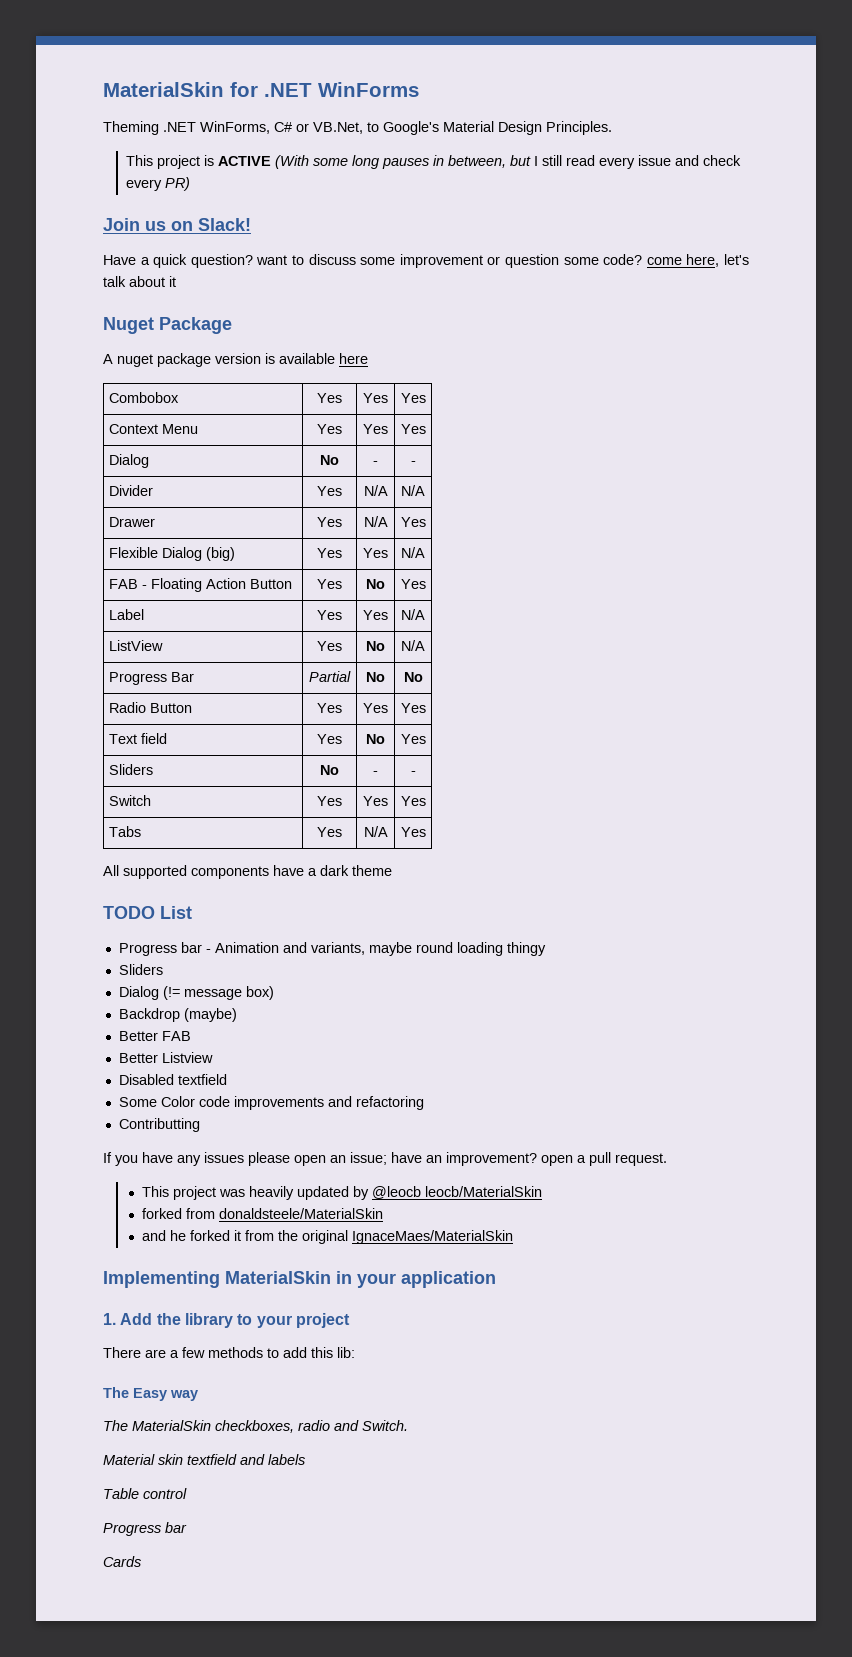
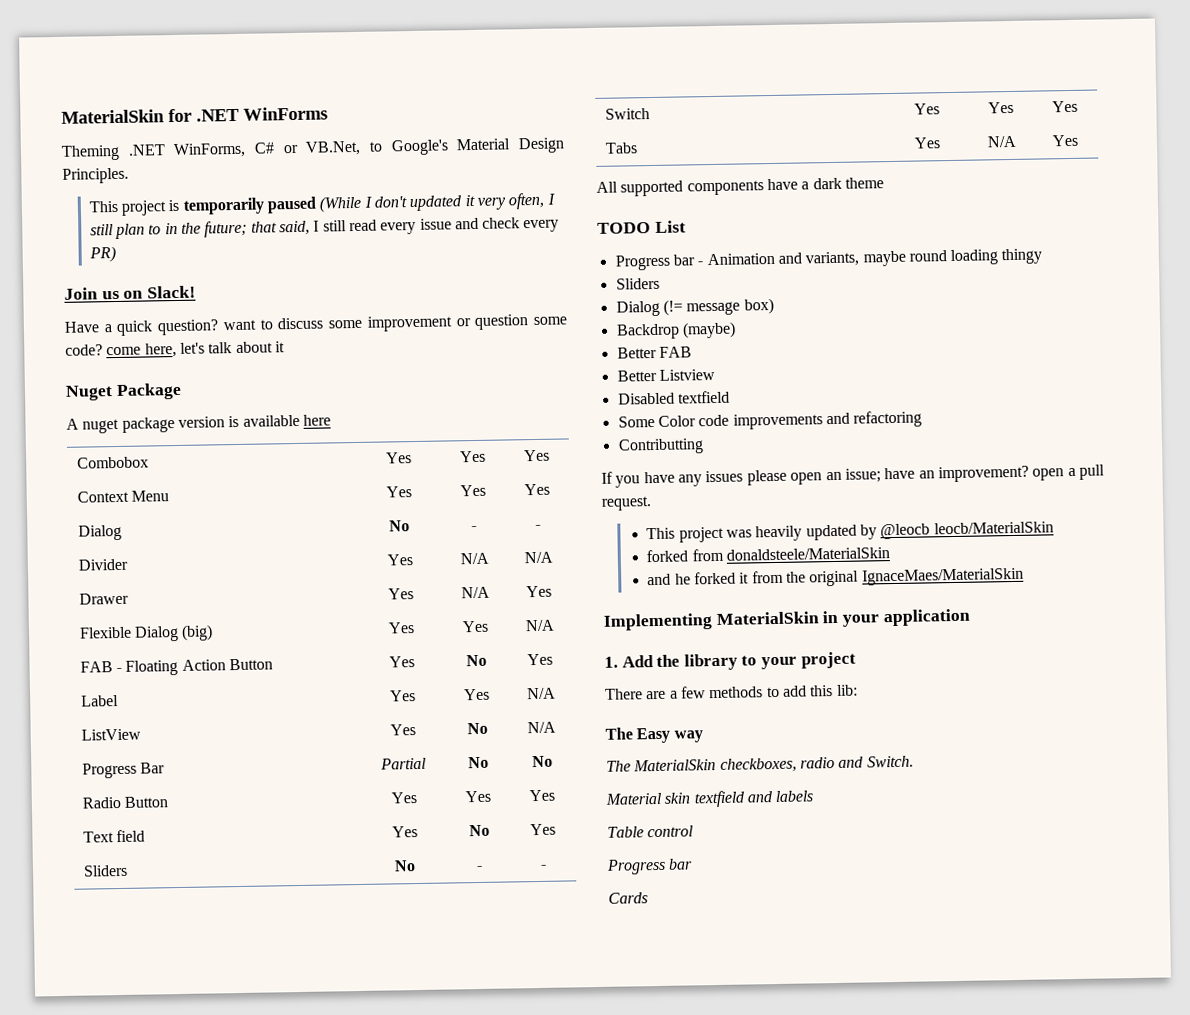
- This project is ACTIVE (With some long pauses in between, but I still read every issue and check every PR)
+ This project is temporarily paused (While I don't updated it very often, I still plan to in the future; that said, I still read every issue and check every PR)

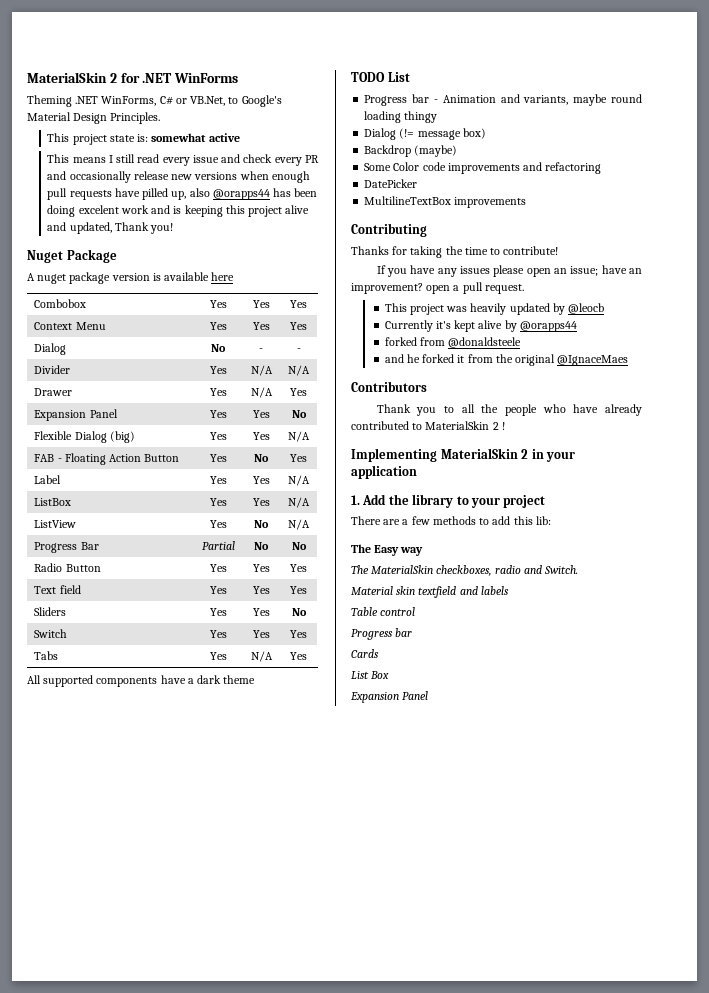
- MaterialSkin for .NET WinForms
+ MaterialSkin 2 for .NET WinForms
- This project is temporarily paused (While I don't updated it very often, I still plan to in the future; that said, I still read every issue and check every PR)
- Join us on Slack!
- Have a quick question? want to discuss some improvement or question some code? come here, let's talk about it
+ This project state is: somewhat active
+ This means I still read every issue and check every PR and occasionally release new versions when enough pull requests have pilled up, also @orapps44 has been doing excelent work and is keeping this project alive and updated, Thank you!
+ Expansion Panel | Yes | Yes | No
+ ListBox | Yes | Yes | N/A
- Text field | Yes | No | Yes
+ Text field | Yes | Yes | Yes
- Sliders | No | - | -
+ Sliders | Yes | Yes | No
  Progress bar - Animation and variants, maybe round loading thingy
- Sliders
- Better FAB
- Better Listview
- Disabled textfield
- Contributting
+ DatePicker
+ MultilineTextBox improvements
+ Contributing
+ Thanks for taking the time to contribute!
- This project was heavily updated by @leocb leocb/MaterialSkin
+ This project was heavily updated by @leocb
+ Currently it's kept alive by @orapps44
- forked from donaldsteele/MaterialSkin
+ forked from @donaldsteele
- and he forked it from the original IgnaceMaes/MaterialSkin
+ and he forked it from the original @IgnaceMaes
+ Contributors
+ Thank you to all the people who have already contributed to MaterialSkin 2 !
- Implementing MaterialSkin in your application
+ Implementing MaterialSkin 2 in your application
+ List Box
+ Expansion Panel

